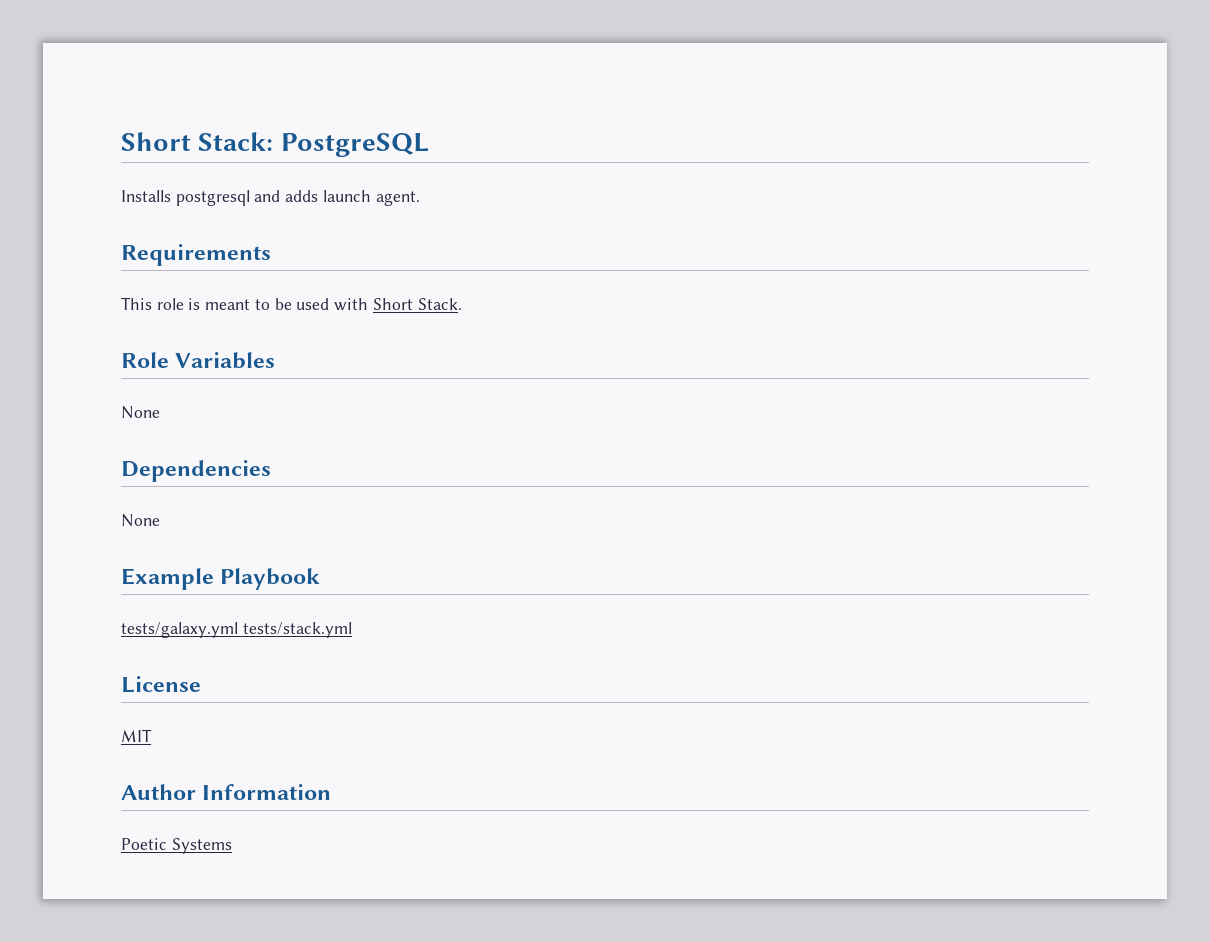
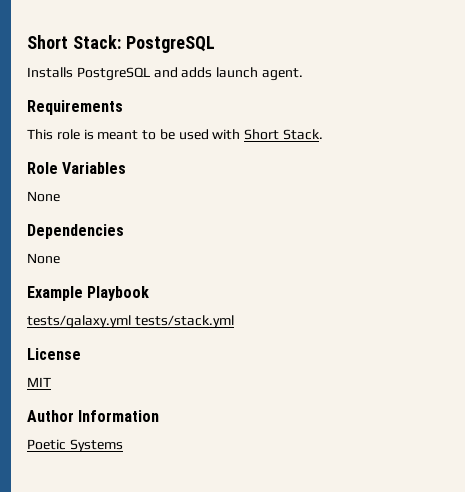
- Installs postgresql and adds launch agent.
+ Installs PostgreSQL and adds launch agent.

